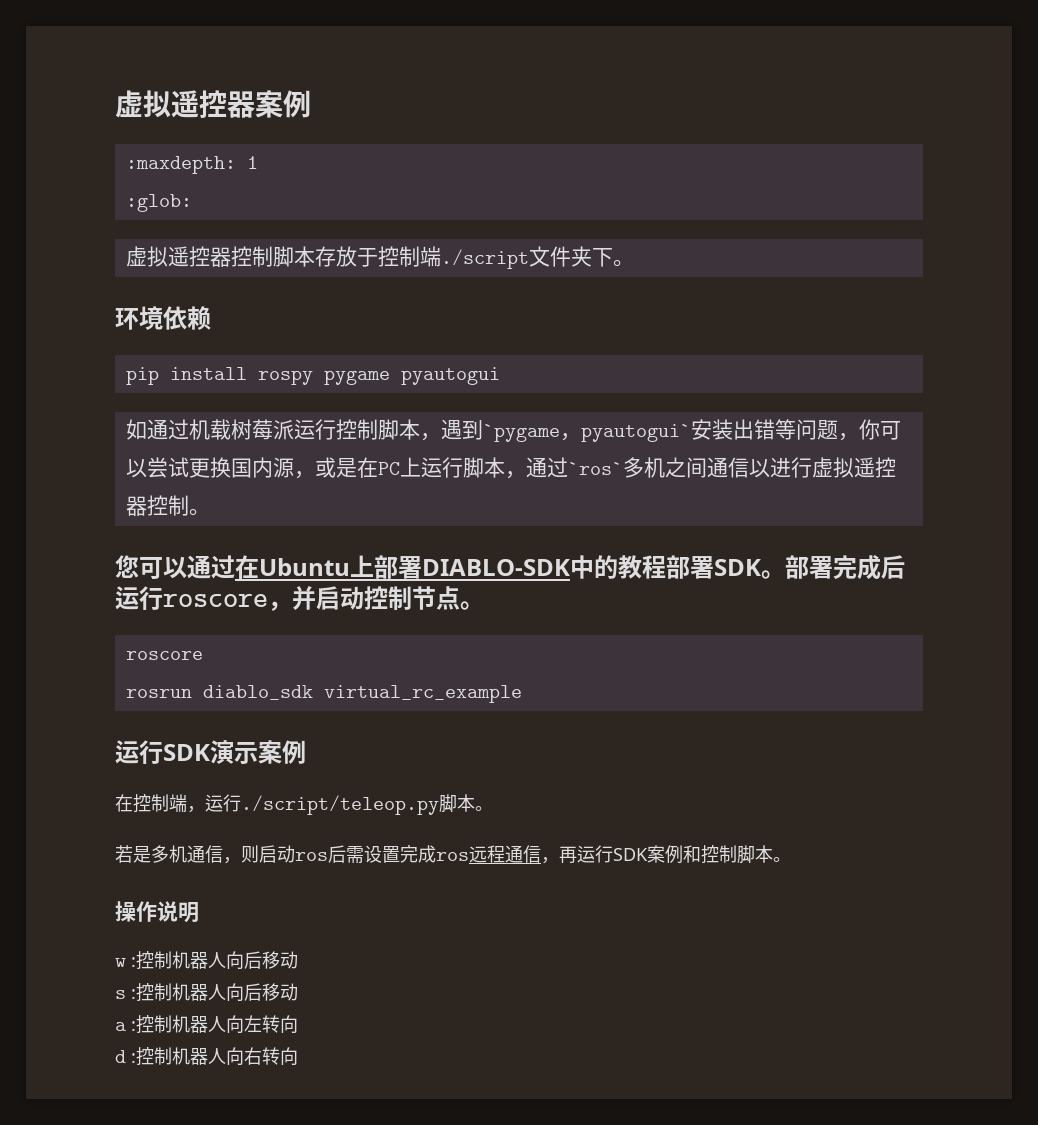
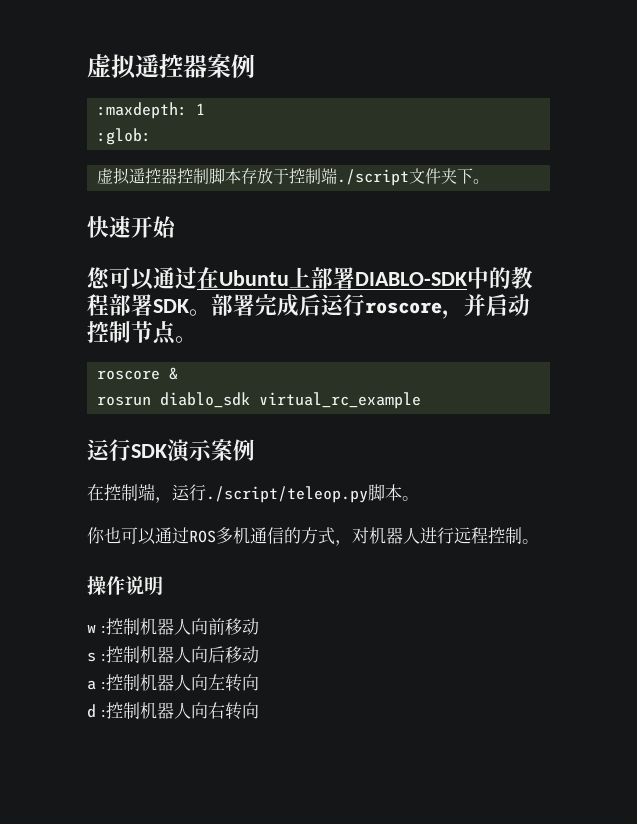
- 环境依赖
- pip install rospy pygame pyautogui
- 如通过机载树莓派运行控制脚本，遇到`pygame，pyautogui`安装出错等问题，你可以尝试更换国内源，或是在PC上运行脚本，通过`ros`多机之间通信以进行虚拟遥控器控制。
+ 快速开始
  部署完成后运行roscore，并启动控制节点。
- roscore
+ roscore &
- 若是多机通信，则启动ros后需设置完成ros远程通信，再运行SDK案例和控制脚本。
+ 你也可以通过ROS多机通信的方式，对机器人进行远程控制。
- w :控制机器人向后移动
+ w :控制机器人向前移动

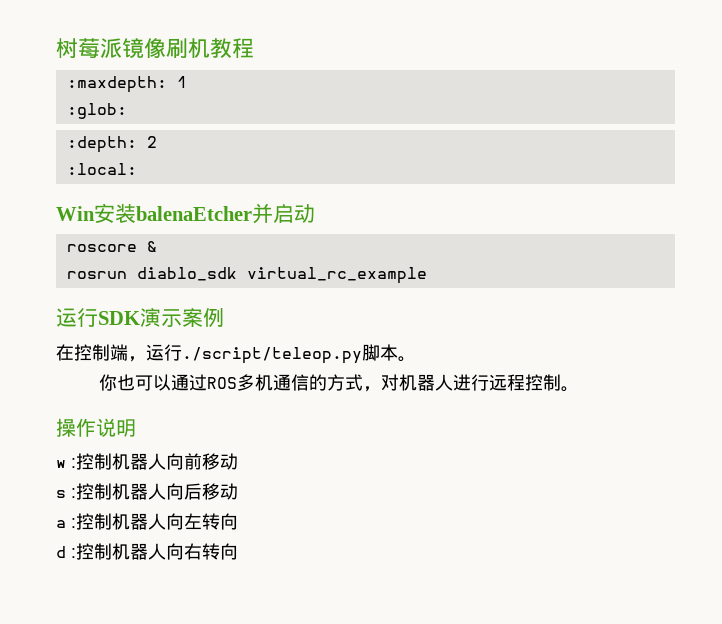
- 虚拟遥控器案例
+ 树莓派镜像刷机教程
- 虚拟遥控器控制脚本存放于控制端./script文件夹下。
- 快速开始
- 您可以通过在Ubuntu上部署DIABLO-SDK中的教程部署SDK。部署完成后运行roscore，并启动控制节点。
+ :depth: 2
+ :local:
+ Win安装balenaEtcher并启动

